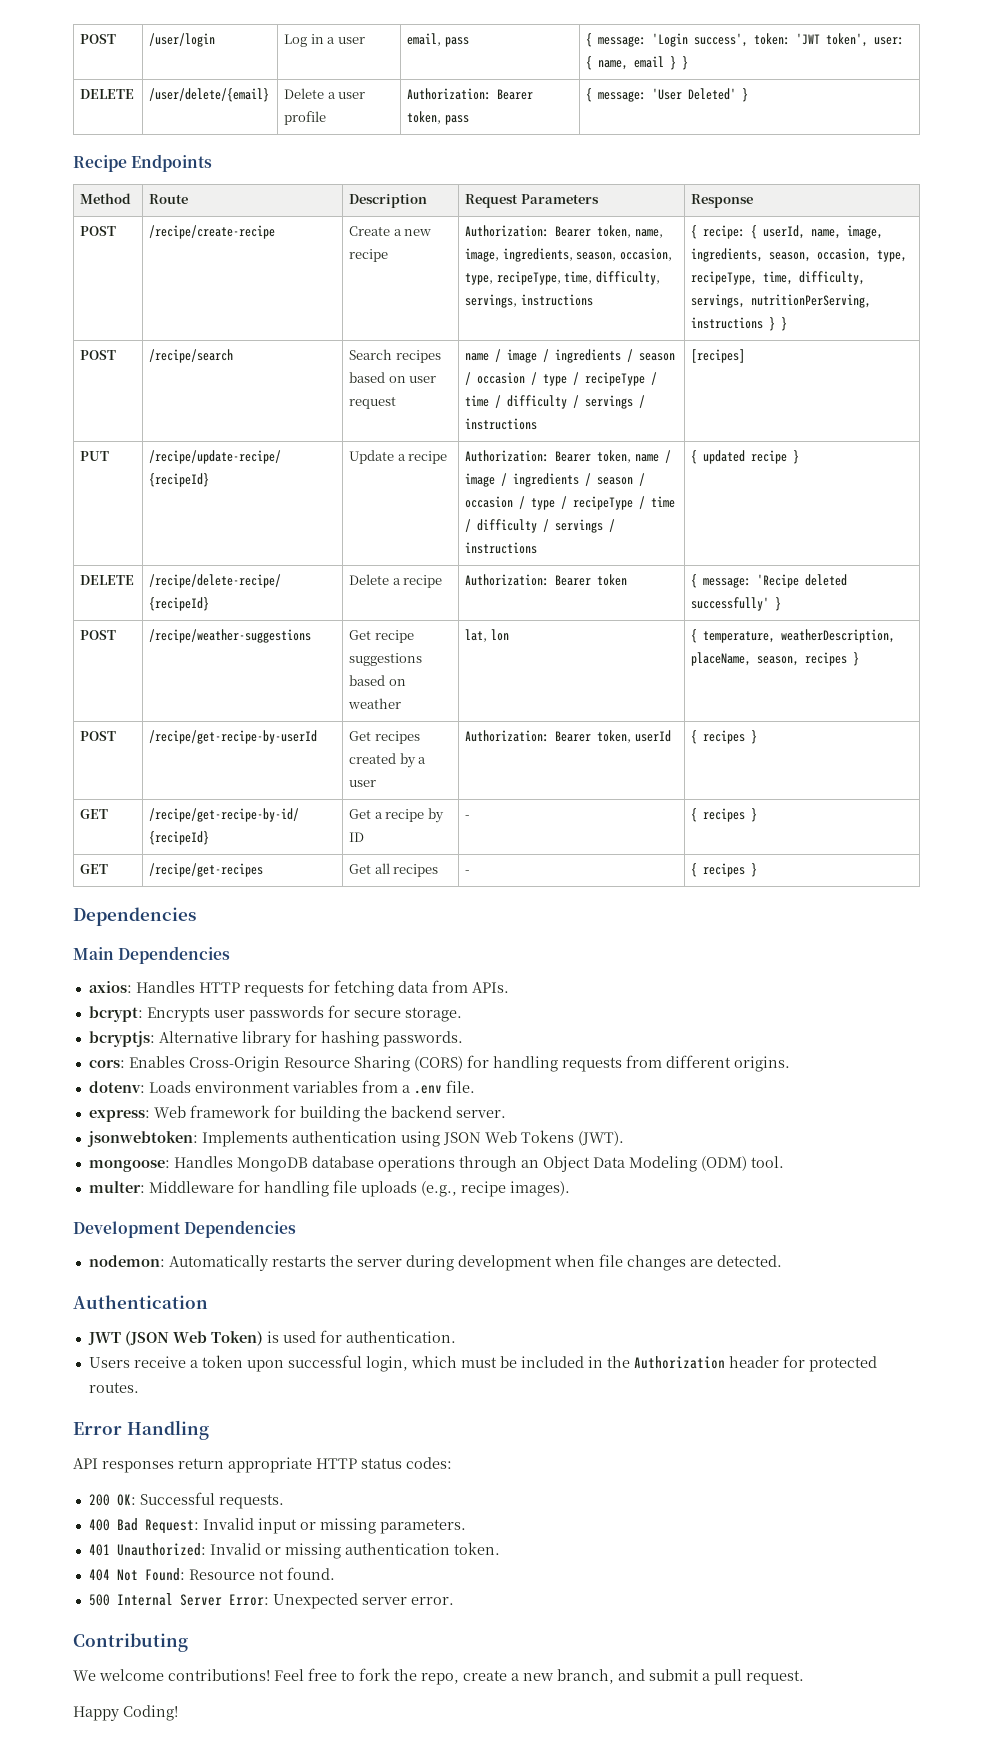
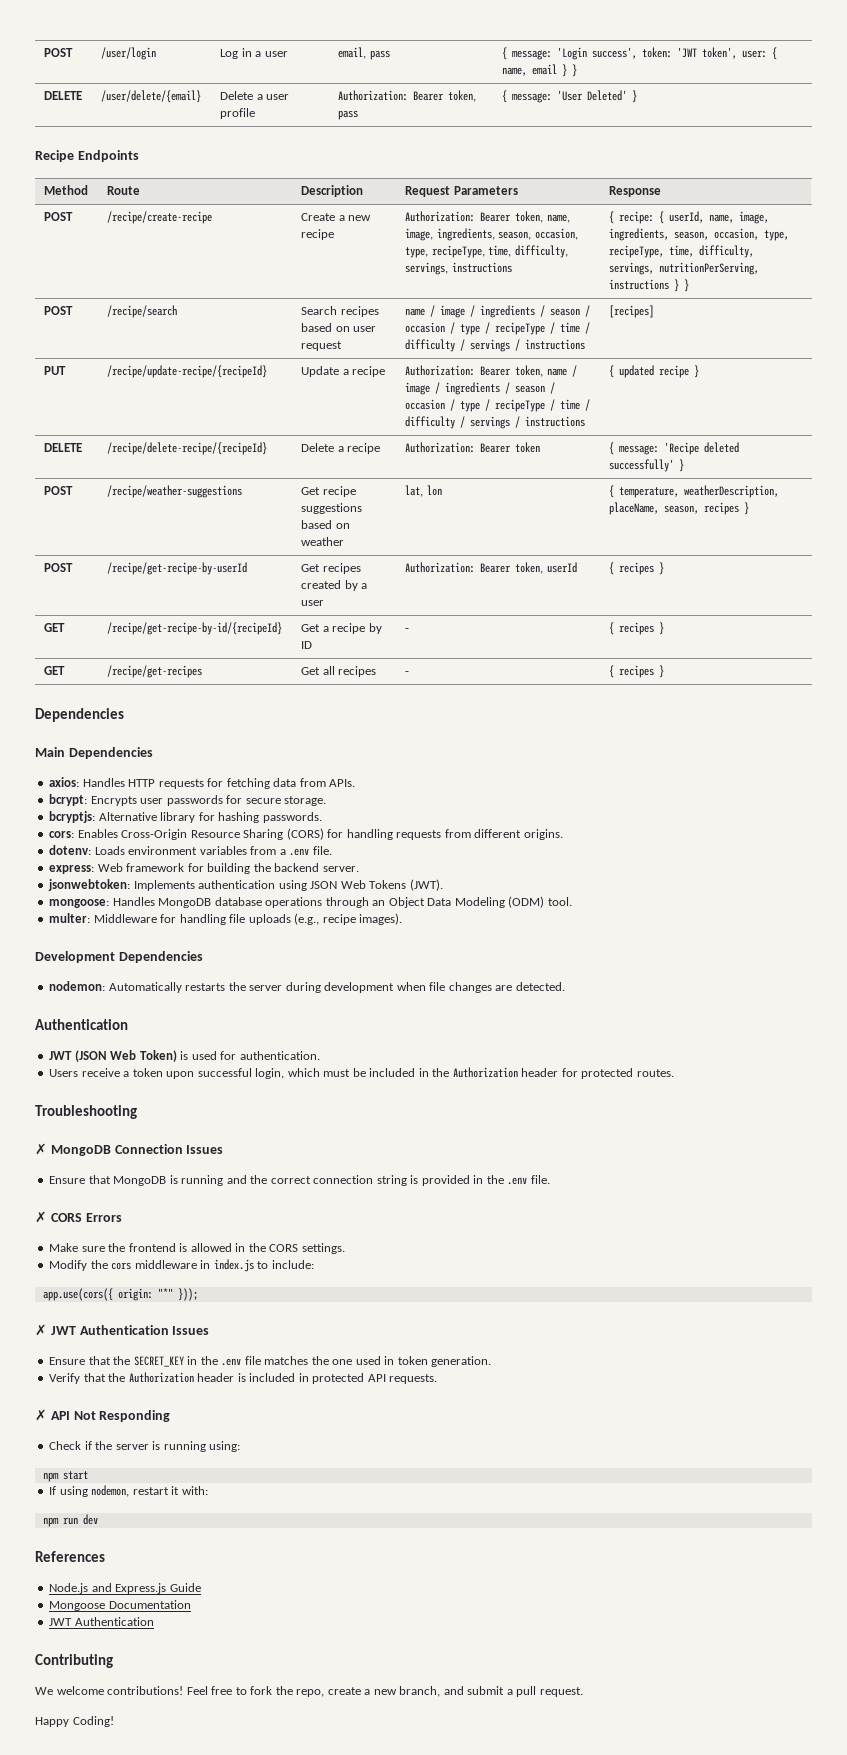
- Error Handling
- API responses return appropriate HTTP status codes:
- 200 OK: Successful requests.
- 400 Bad Request: Invalid input or missing parameters.
- 401 Unauthorized: Invalid or missing authentication token.
- 404 Not Found: Resource not found.
- 500 Internal Server Error: Unexpected server error.
+ Troubleshooting
+ ✗ MongoDB Connection Issues
+ Ensure that MongoDB is running and the correct connection string is provided in the .env file.
+ ✗ CORS Errors
+ Make sure the frontend is allowed in the CORS settings.
+ Modify the cors middleware in index.js to include:
+ app.use(cors({ origin: "*" }));
+ ✗ JWT Authentication Issues
+ Ensure that the SECRET_KEY in the .env file matches the one used in token generation.
+ Verify that the Authorization header is included in protected API requests.
+ ✗ API Not Responding
+ Check if the server is running using:
+ npm start
+ If using nodemon, restart it with:
+ npm run dev
+ References
+ Node.js and Express.js Guide
+ Mongoose Documentation
+ JWT Authentication

